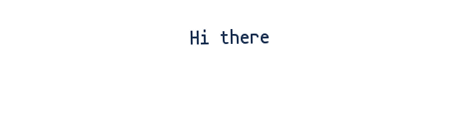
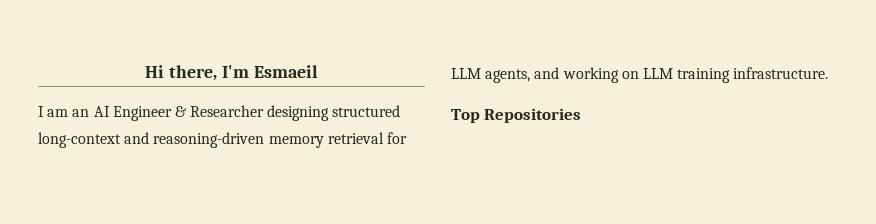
- Hi there
+ Hi there, I'm Esmaeil
+ I am an AI Engineer & Researcher designing structured long-context and reasoning-driven memory retrieval for LLM agents, and working on LLM training infrastructure.
+ Top Repositories

